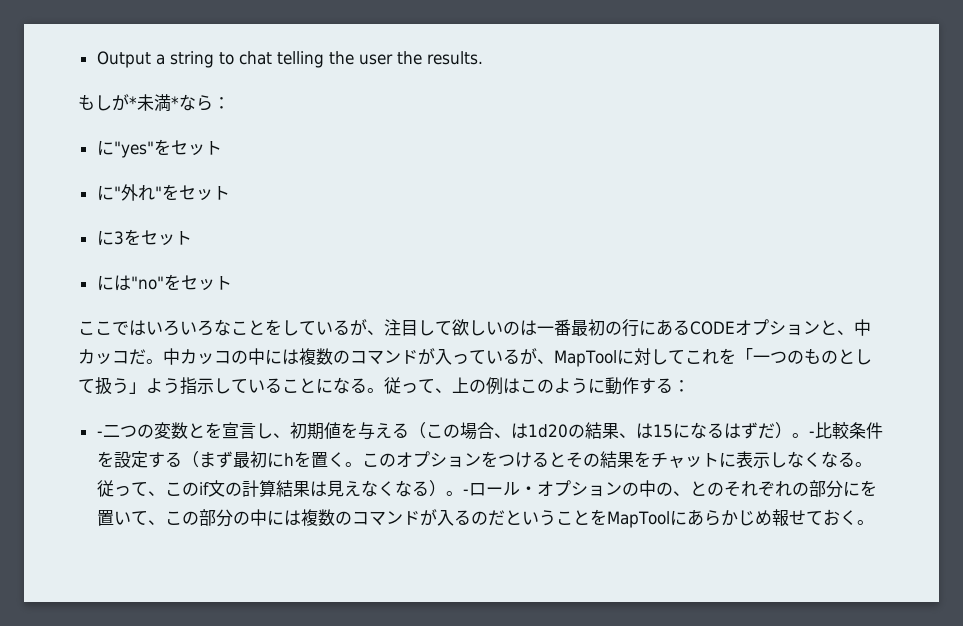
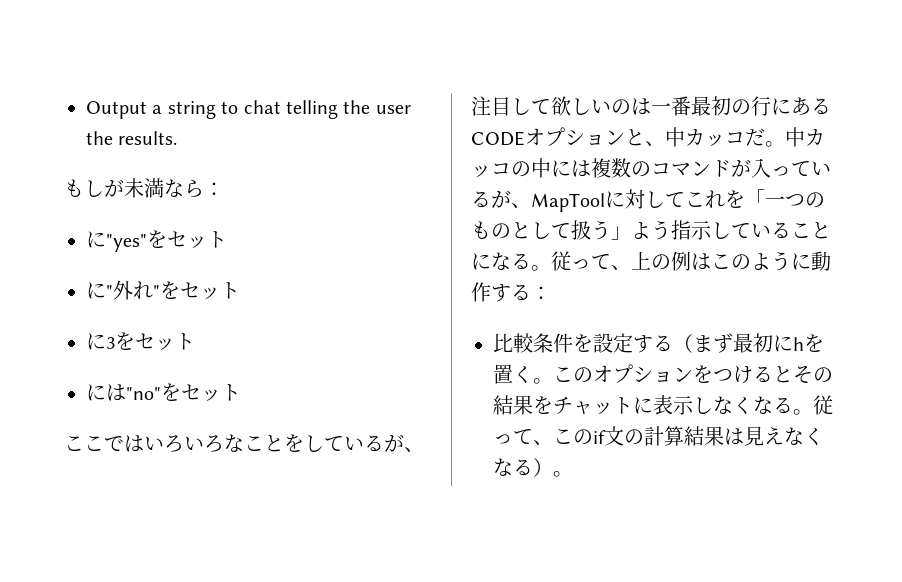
- もしが*未満*なら：
+ もしが未満なら：
- -二つの変数とを宣言し、初期値を与える（この場合、は1d20の結果、は15になるはずだ）。-比較条件を設定する（まず最初にhを置く。
+ 比較条件を設定する（まず最初にhを置く。
- -ロール・オプションの中の、とのそれぞれの部分にを置いて、この部分の中には複数のコマンドが入るのだということをMapToolにあらかじめ報せておく。

